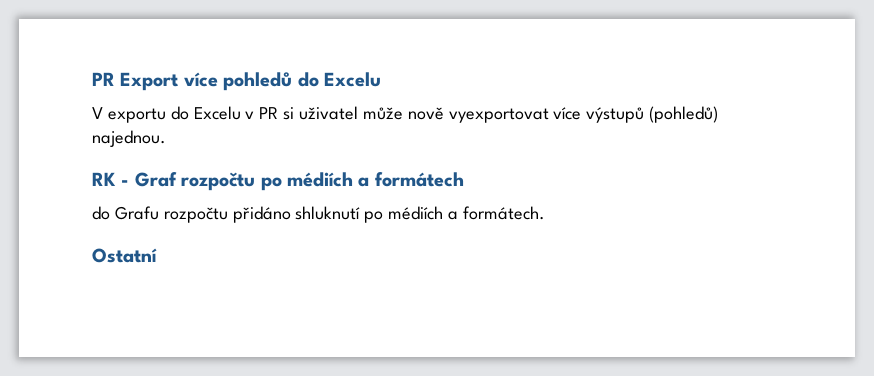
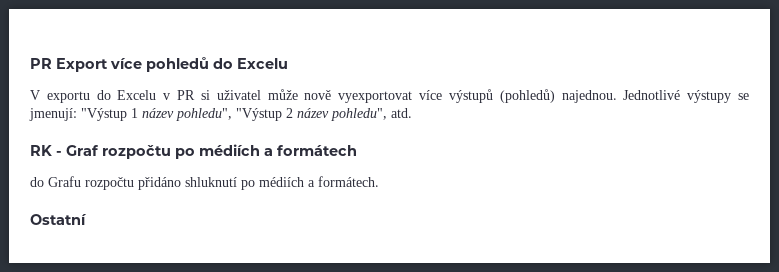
+ Jednotlivé výstupy se jmenují: "Výstup 1 název pohledu", "Výstup 2 název pohledu", atd.

